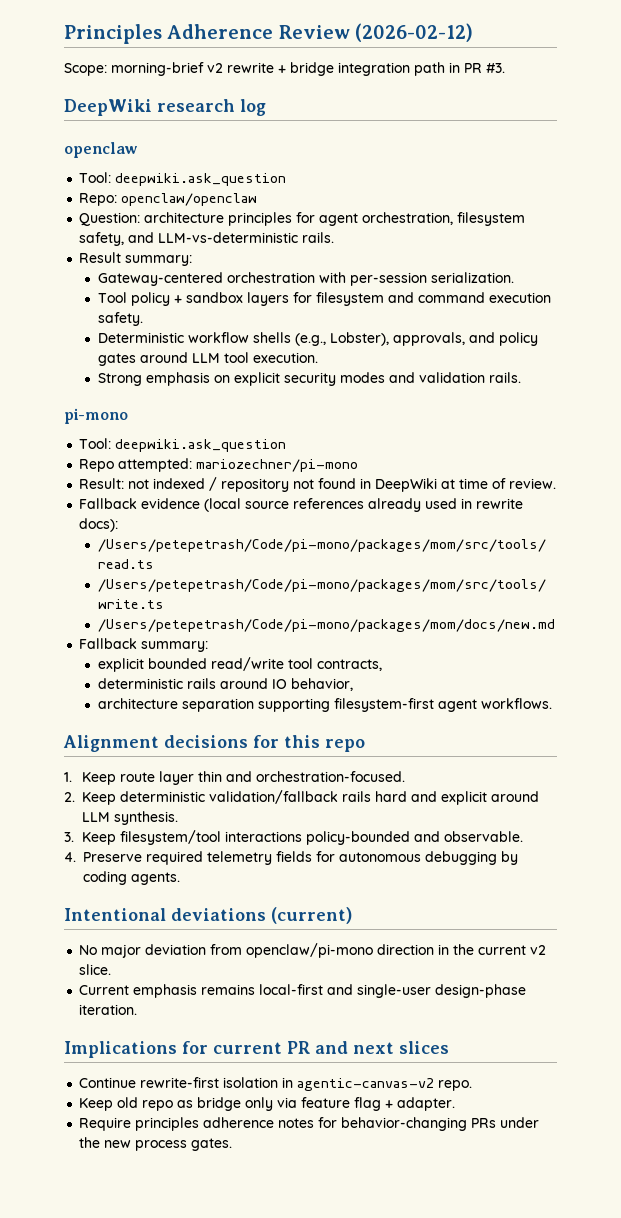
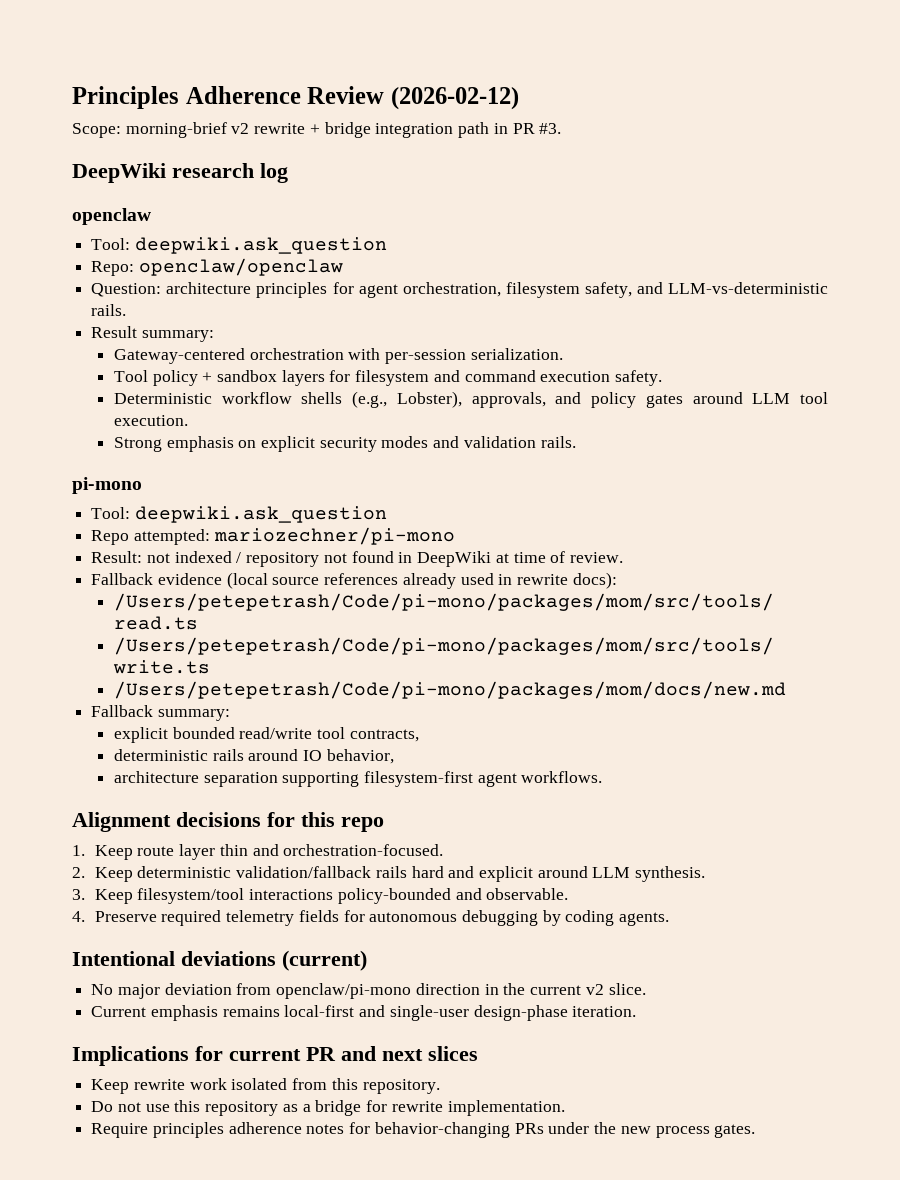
- Continue rewrite-first isolation in agentic-canvas-v2 repo.
- Keep old repo as bridge only via feature flag + adapter.
+ Keep rewrite work isolated from this repository.
+ Do not use this repository as a bridge for rewrite implementation.

